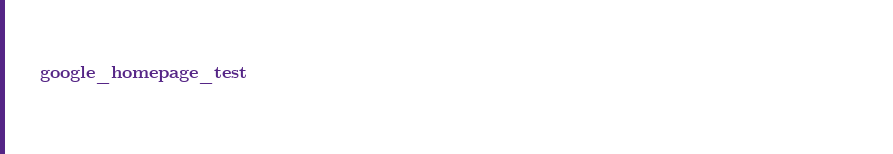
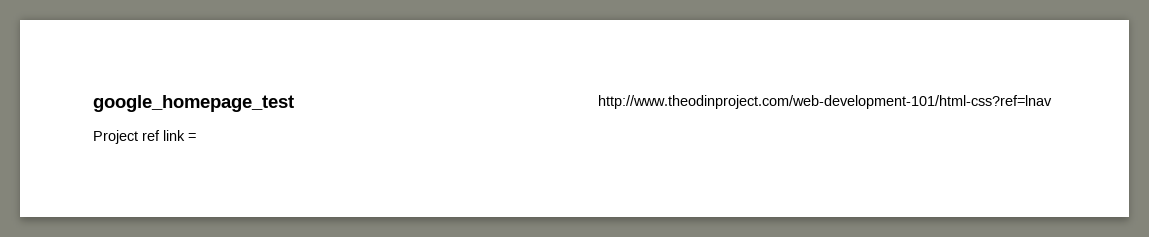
+ Project ref link = http://www.theodinproject.com/web-development-101/html-css?ref=lnav

